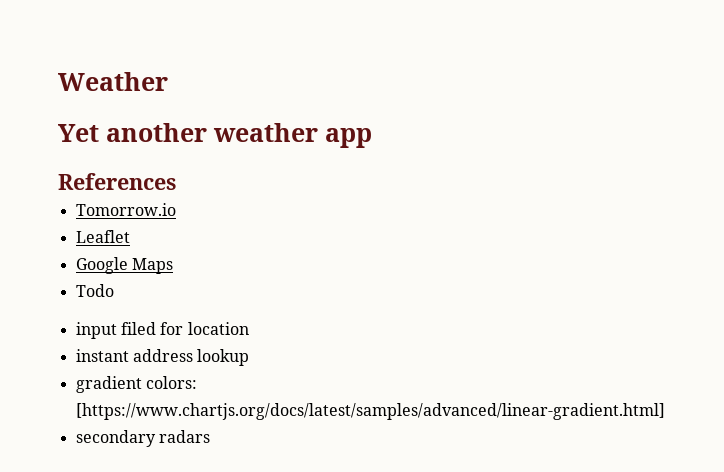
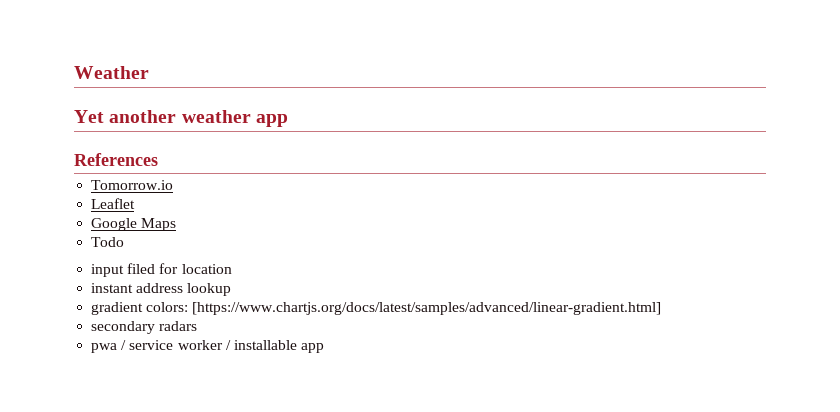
+ pwa / service worker / installable app

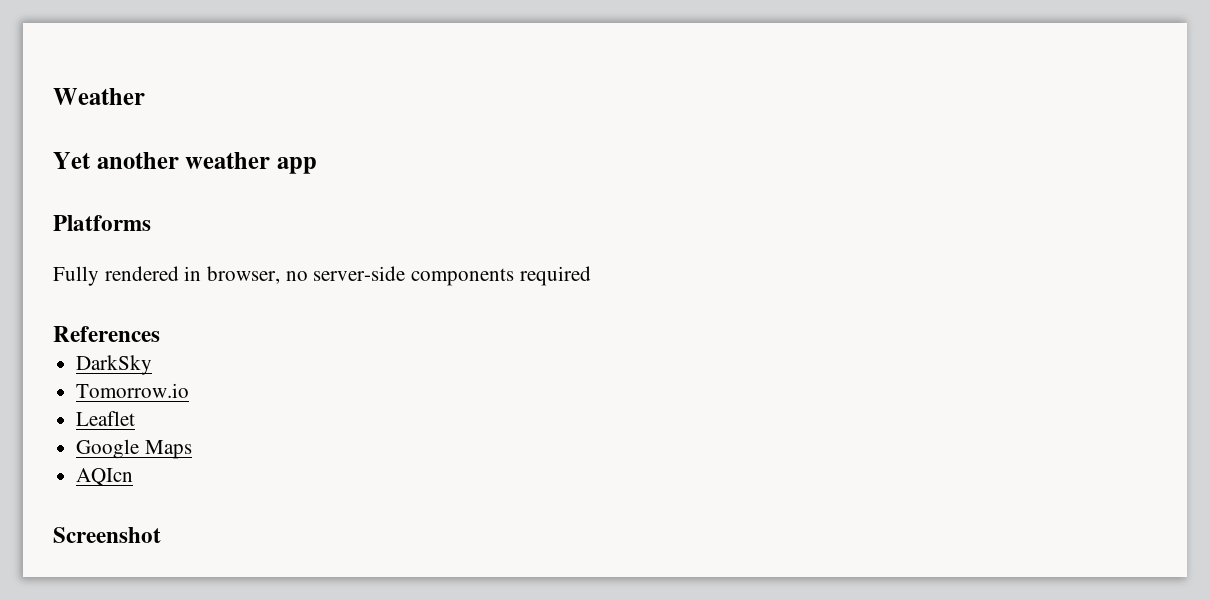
+ Platforms
+ Fully rendered in browser, no server-side components required
+ DarkSky
- Todo
- input filed for location
- instant address lookup
- gradient colors: [https://www.chartjs.org/docs/latest/samples/advanced/linear-gradient.html]
- secondary radars
- pwa / service worker / installable app
+ AQIcn
+ Screenshot

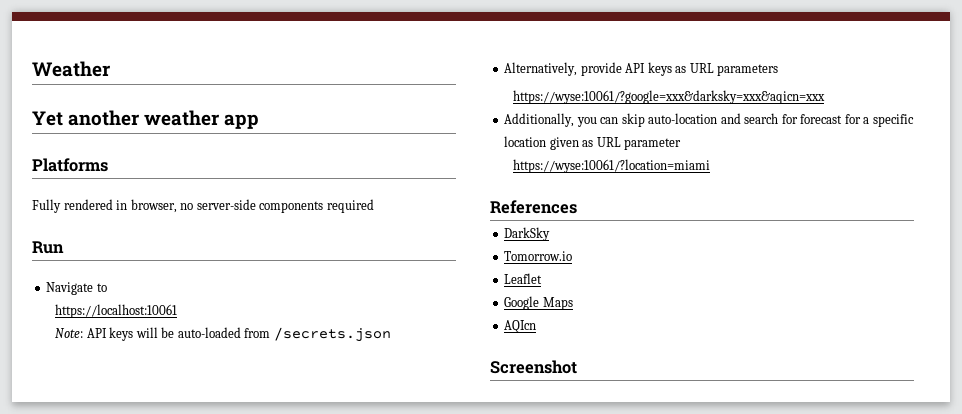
+ Run
+ Navigate to
+ https://localhost:10061
+ Note: API keys will be auto-loaded from /secrets.json
+ Alternatively, provide API keys as URL parameters
+ https://wyse:10061/?google=xxx&darksky=xxx&aqicn=xxx
+ Additionally, you can skip auto-location and search for forecast for a specific location given as URL parameter
+ https://wyse:10061/?location=miami

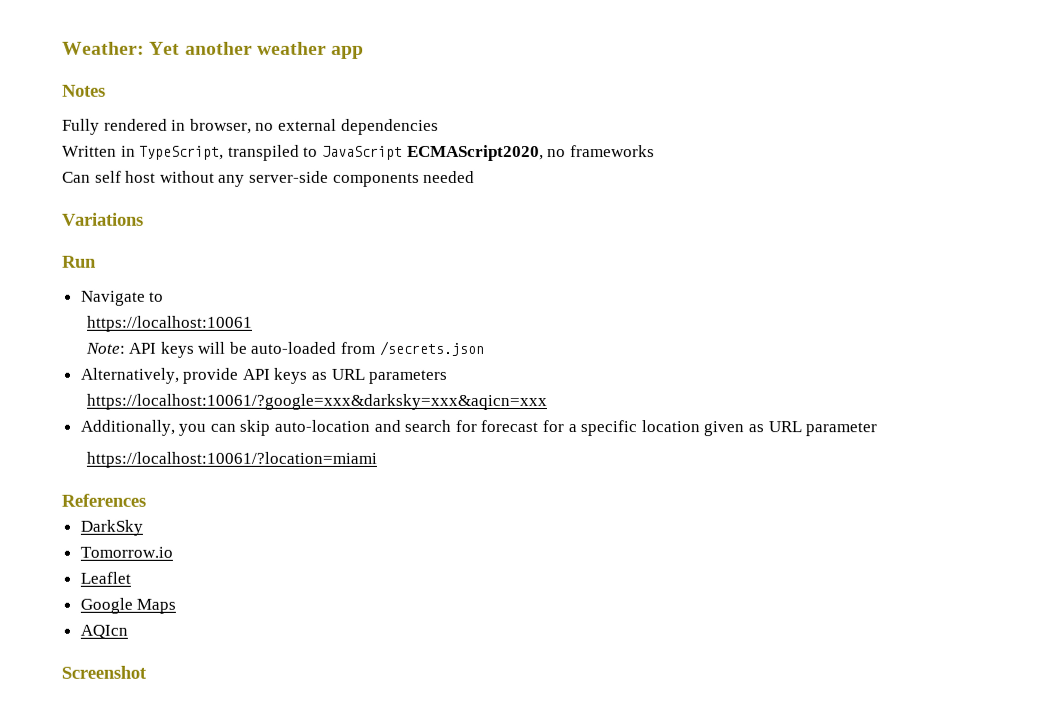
- Weather
- Yet another weather app
+ Weather: Yet another weather app
- Platforms
+ Notes
- Fully rendered in browser, no server-side components required
+ Fully rendered in browser, no external dependencies
+ Written in TypeScript, transpiled to JavaScript ECMAScript2020, no frameworks
+ Can self host without any server-side components needed
+ Variations
- https://wyse:10061/?google=xxx&darksky=xxx&aqicn=xxx
+ https://localhost:10061/?google=xxx&darksky=xxx&aqicn=xxx
- https://wyse:10061/?location=miami
+ https://localhost:10061/?location=miami

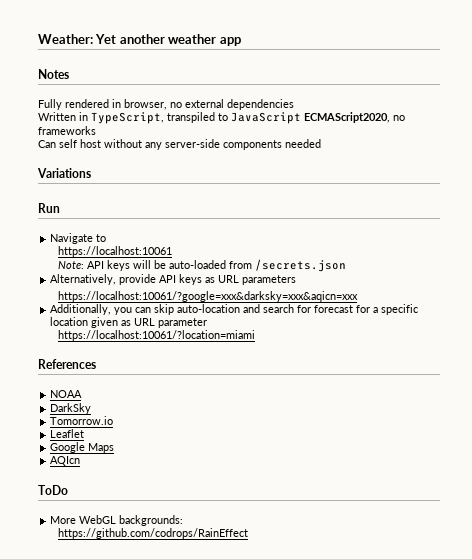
+ NOAA
- Screenshot
+ ToDo
+ More WebGL backgrounds:
+ https://github.com/codrops/RainEffect

